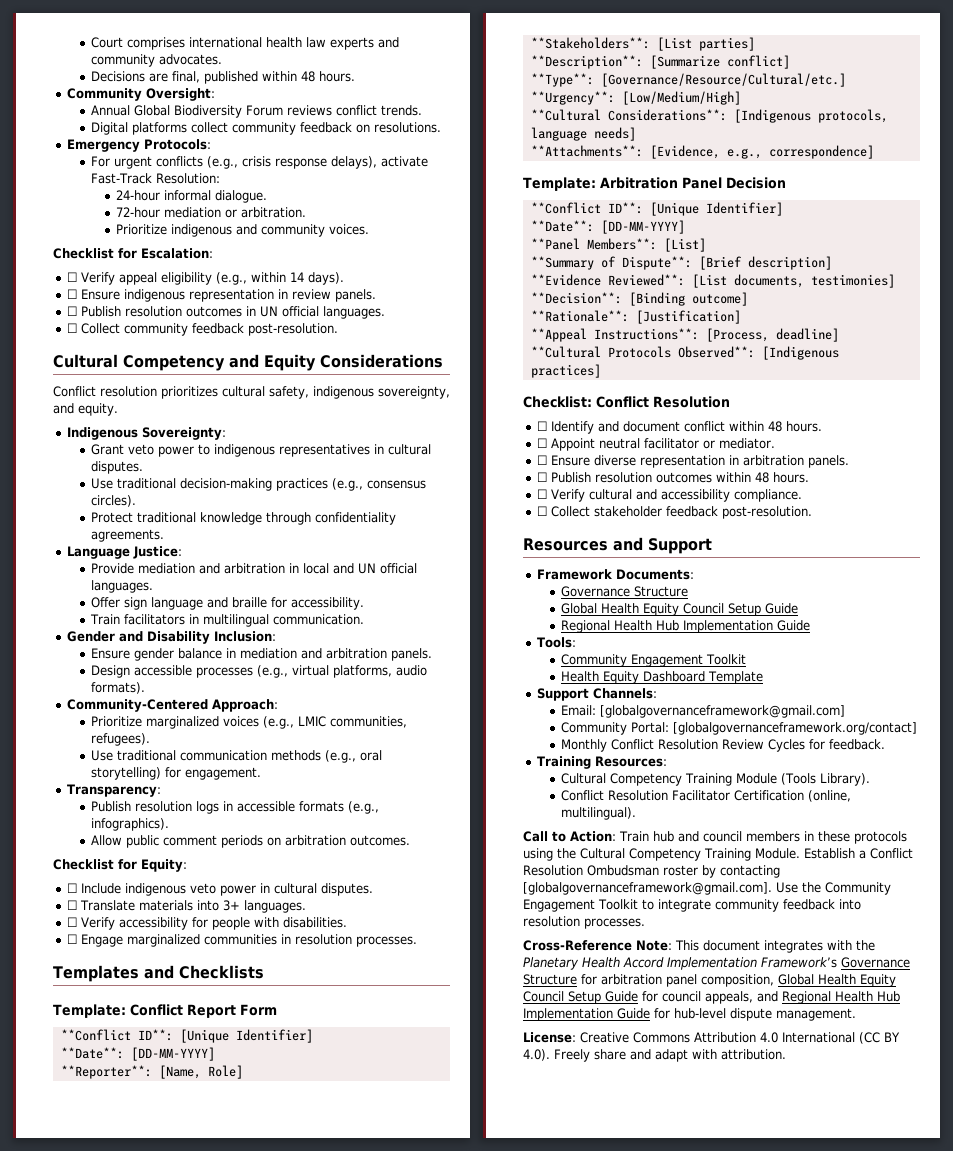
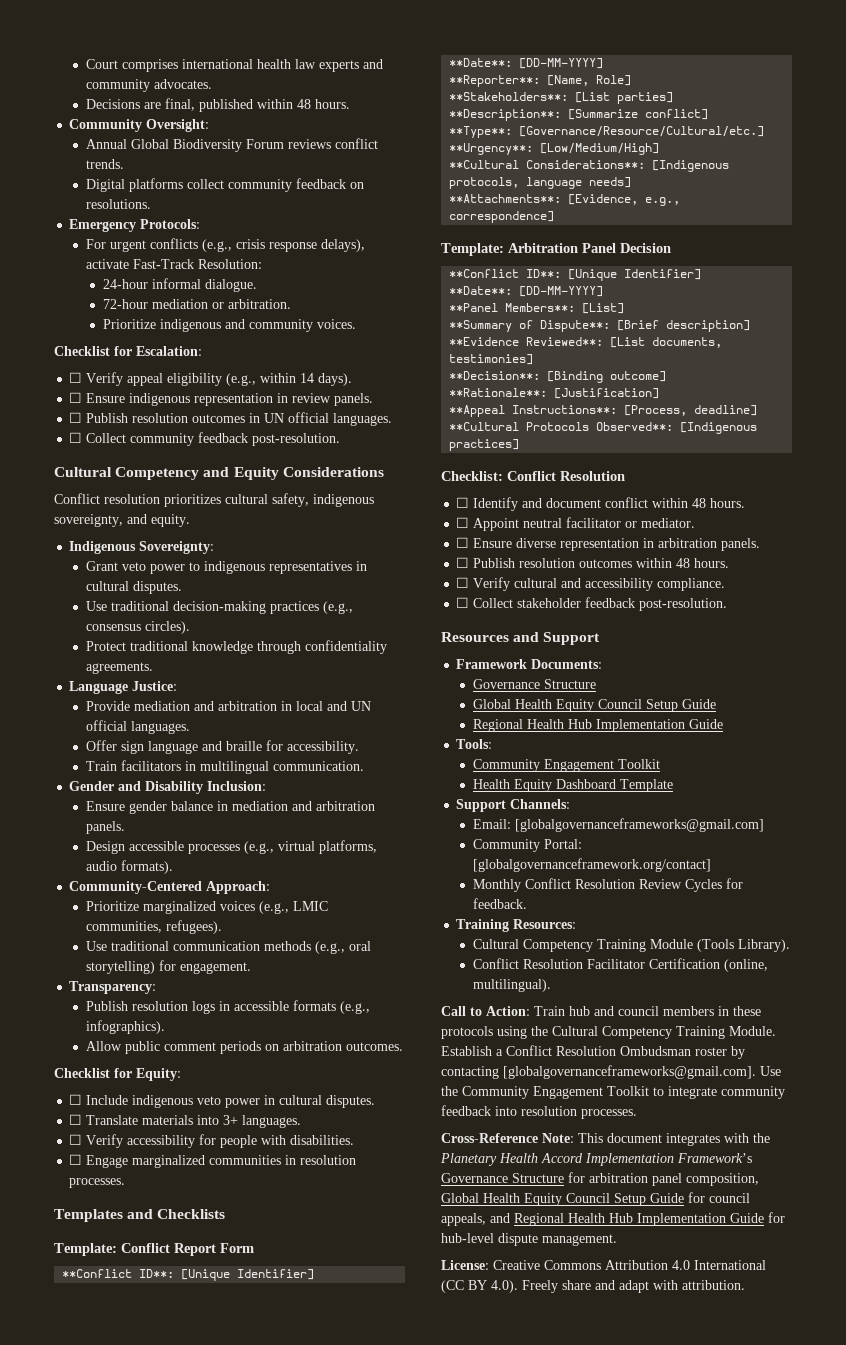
- Email: [globalgovernanceframework@gmail.com]
+ Email: [globalgovernanceframeworks@gmail.com]
- Establish a Conflict Resolution Ombudsman roster by contacting [globalgovernanceframework@gmail.com]. Use the Community Engagement Toolkit to integrate community feedback into resolution processes.
+ Establish a Conflict Resolution Ombudsman roster by contacting [globalgovernanceframeworks@gmail.com]. Use the Community Engagement Toolkit to integrate community feedback into resolution processes.

